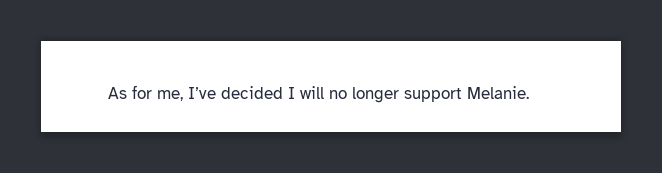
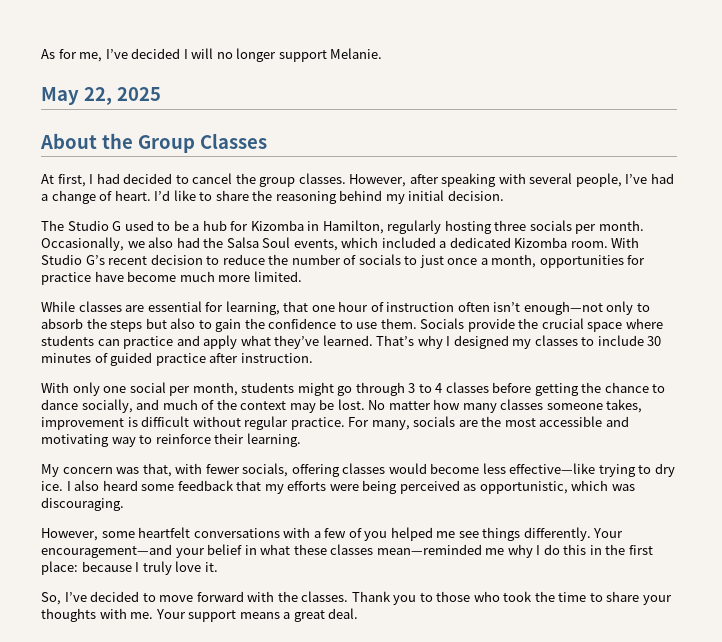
+ May 22, 2025
+ About the Group Classes
+ At first, I had decided to cancel the group classes. However, after speaking with several people, I’ve had a change of heart. I’d like to share the reasoning behind my initial decision.
+ The Studio G used to be a hub for Kizomba in Hamilton, regularly hosting three socials per month. Occasionally, we also had the Salsa Soul events, which included a dedicated Kizomba room. With Studio G’s recent decision to reduce the number of socials to just once a month, opportunities for practice have become much more limited.
+ While classes are essential for learning, that one hour of instruction often isn’t enough—not only to absorb the steps but also to gain the confidence to use them. Socials provide the crucial space where students can practice and apply what they’ve learned. That’s why I designed my classes to include 30 minutes of guided practice after instruction.
+ With only one social per month, students might go through 3 to 4 classes before getting the chance to dance socially, and much of the context may be lost. No matter how many classes someone takes, improvement is difficult without regular practice. For many, socials are the most accessible and motivating way to reinforce their learning.
+ My concern was that, with fewer socials, offering classes would become less effective—like trying to dry ice. I also heard some feedback that my efforts were being perceived as opportunistic, which was discouraging.
+ However, some heartfelt conversations with a few of you helped me see things differently. Your encouragement—and your belief in what these classes mean—reminded me why I do this in the first place: because I truly love it.
+ So, I’ve decided to move forward with the classes. Thank you to those who took the time to share your thoughts with me. Your support means a great deal.

